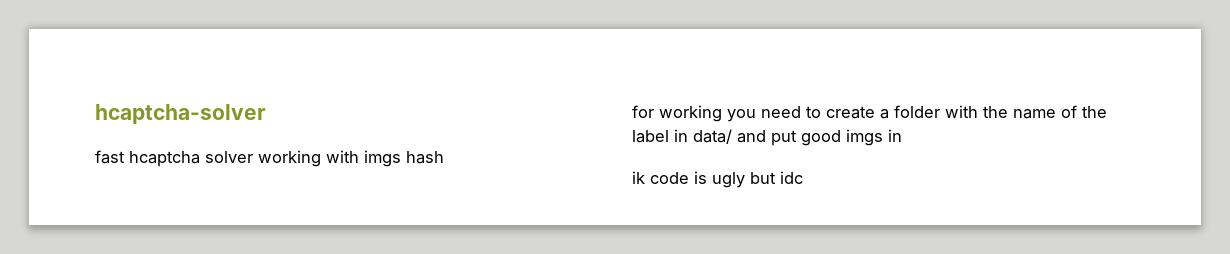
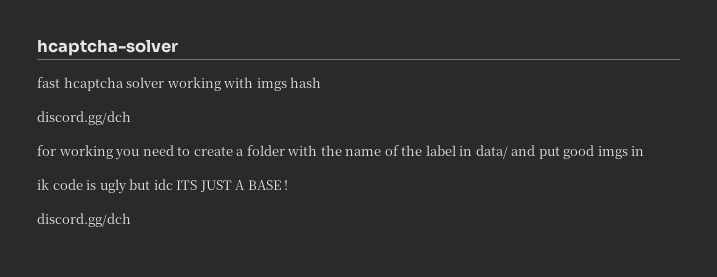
  fast hcaptcha solver working with imgs hash
+ discord.gg/dch
- ik code is ugly but idc
+ ik code is ugly but idc ITS JUST A BASE !
+ discord.gg/dch

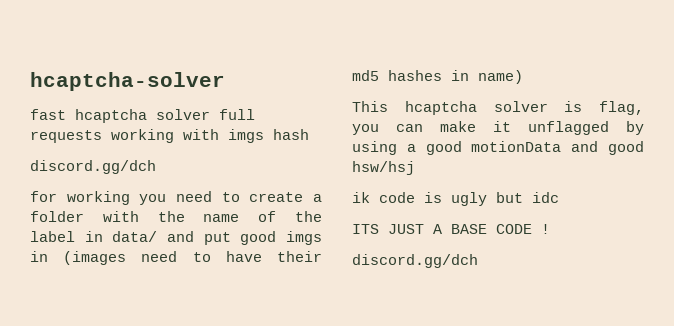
- fast hcaptcha solver working with imgs hash
+ fast hcaptcha solver full requests working with imgs hash
- for working you need to create a folder with the name of the label in data/ and put good imgs in
+ for working you need to create a folder with the name of the label in data/ and put good imgs in (images need to have their md5 hashes in name)
+ This hcaptcha solver is flag, you can make it unflagged by using a good motionData and good hsw/hsj
- ik code is ugly but idc ITS JUST A BASE !
+ ik code is ugly but idc
+ ITS JUST A BASE CODE !

